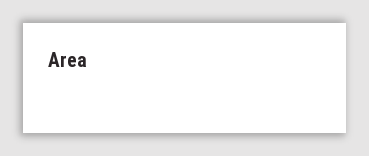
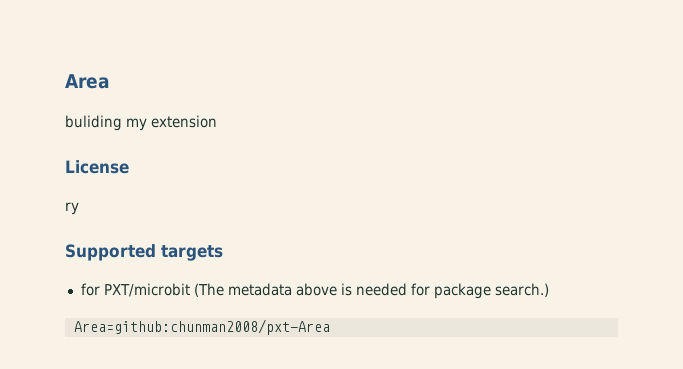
+ buliding my extension
+ License
+ ry
+ Supported targets
+ for PXT/microbit (The metadata above is needed for package search.)
+ Area=github:chunman2008/pxt-Area

